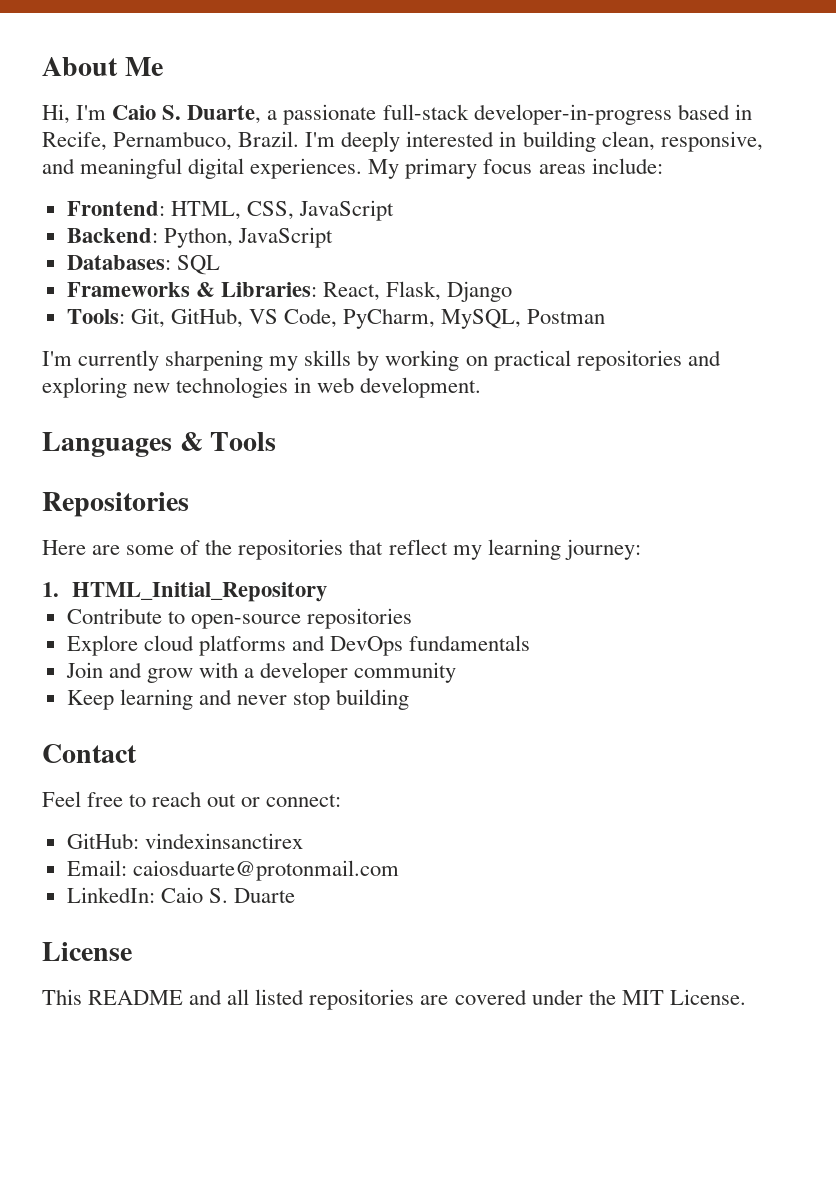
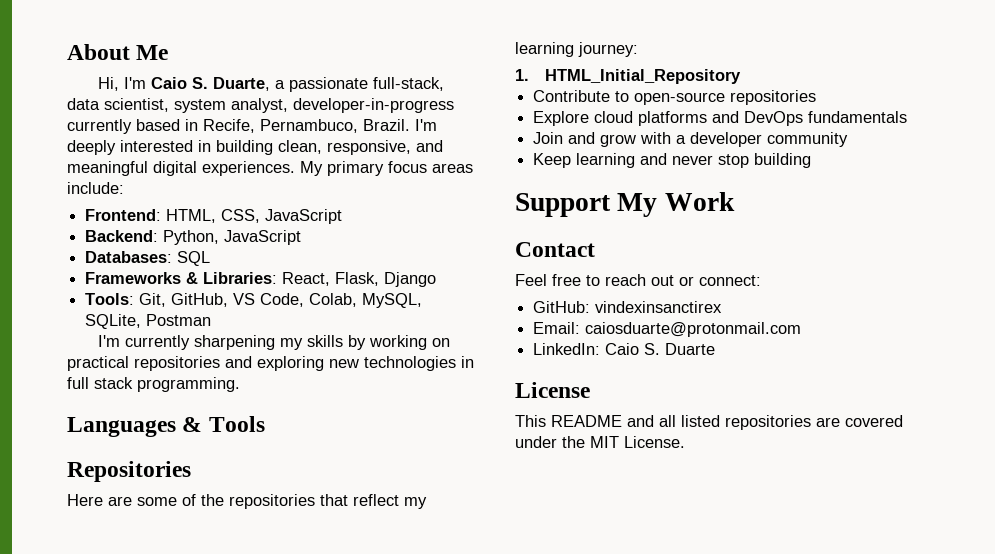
- Hi, I'm Caio S. Duarte, a passionate full-stack developer-in-progress based in Recife, Pernambuco, Brazil.
+ Hi, I'm Caio S. Duarte, a passionate full-stack, data scientist, system analyst, developer-in-progress currently based in Recife, Pernambuco, Brazil.
- Tools: Git, GitHub, VS Code, PyCharm, MySQL, Postman
+ Tools: Git, GitHub, VS Code, Colab, MySQL, SQLite, Postman
- I'm currently sharpening my skills by working on practical repositories and exploring new technologies in web development.
+ I'm currently sharpening my skills by working on practical repositories and exploring new technologies in full stack programming.
+ Support My Work

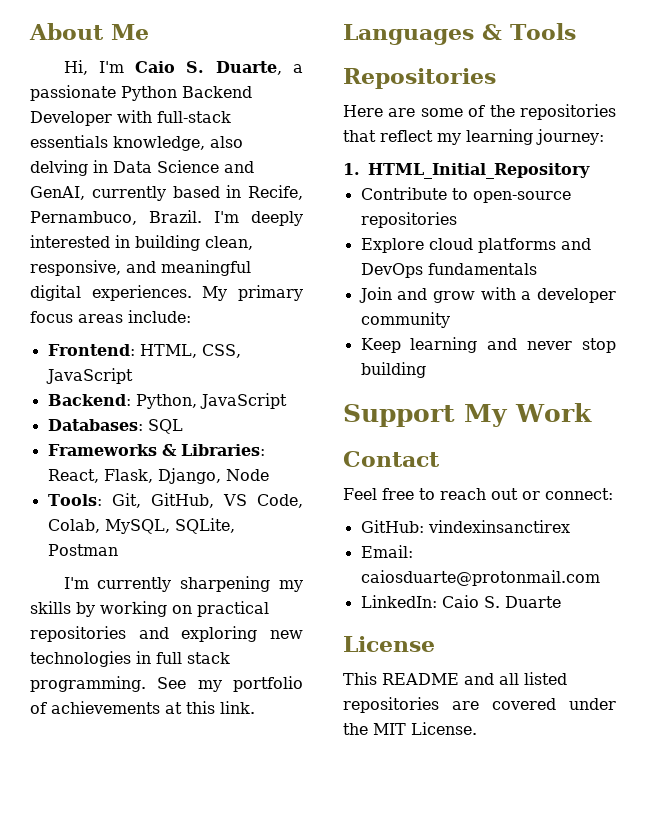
- Hi, I'm Caio S. Duarte, a passionate full-stack, data scientist, system analyst, developer-in-progress currently based in Recife, Pernambuco, Brazil.
+ Hi, I'm Caio S. Duarte, a passionate Python Backend Developer with full-stack essentials knowledge, also delving in Data Science and GenAI, currently based in Recife, Pernambuco, Brazil.
- Frameworks & Libraries: React, Flask, Django
+ Frameworks & Libraries: React, Flask, Django, Node
+ See my portfolio of achievements at this link.

